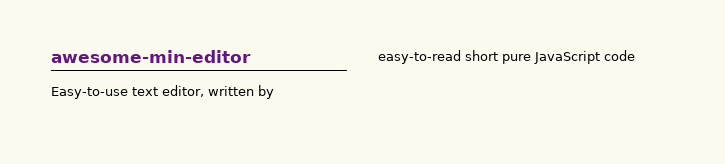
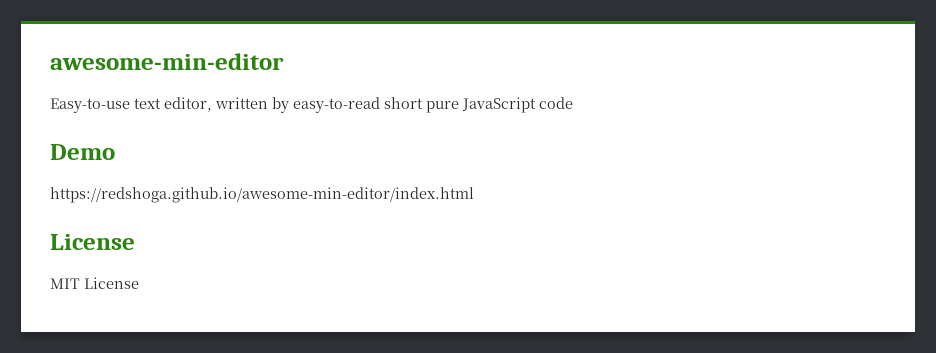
+ Demo
+ https://redshoga.github.io/awesome-min-editor/index.html
+ License
+ MIT License

